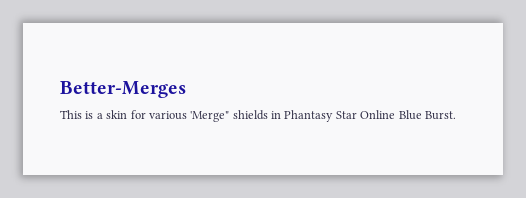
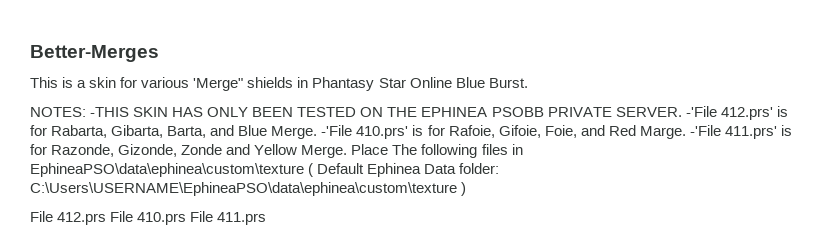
+ NOTES: -THIS SKIN HAS ONLY BEEN TESTED ON THE EPHINEA PSOBB PRIVATE SERVER. -'File 412.prs' is for Rabarta, Gibarta, Barta, and Blue Merge. -'File 410.prs' is for Rafoie, Gifoie, Foie, and Red Marge. -'File 411.prs' is for Razonde, Gizonde, Zonde and Yellow Merge. Place The following files in EphineaPSO\data\ephinea\custom\texture ( Default Ephinea Data folder: C:\Users\USERNAME\EphineaPSO\data\ephinea\custom\texture )
+ File 412.prs File 410.prs File 411.prs

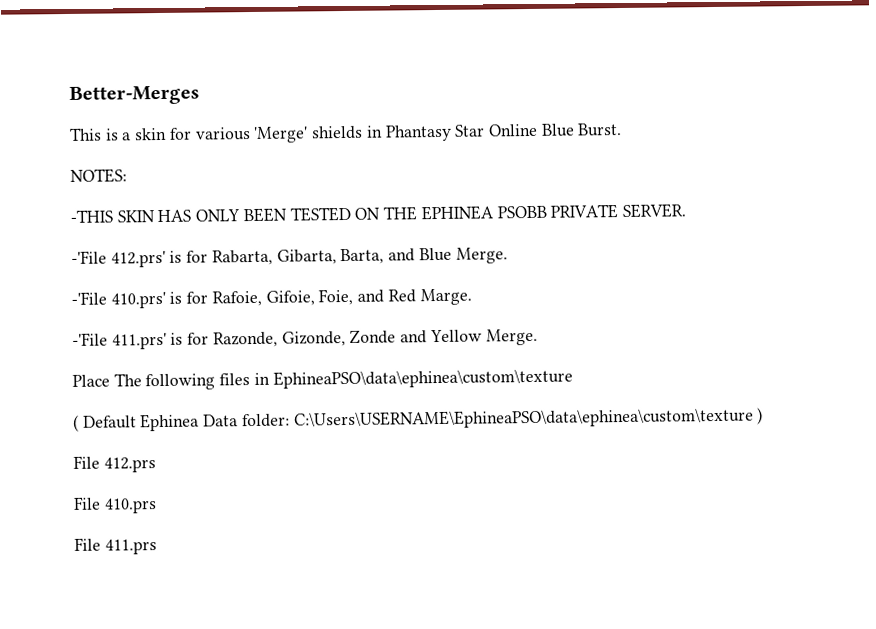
- This is a skin for various 'Merge" shields in Phantasy Star Online Blue Burst.
+ This is a skin for various 'Merge' shields in Phantasy Star Online Blue Burst.
- NOTES: -THIS SKIN HAS ONLY BEEN TESTED ON THE EPHINEA PSOBB PRIVATE SERVER. -'File 412.prs' is for Rabarta, Gibarta, Barta, and Blue Merge. -'File 410.prs' is for Rafoie, Gifoie, Foie, and Red Marge. -'File 411.prs' is for Razonde, Gizonde, Zonde and Yellow Merge. Place The following files in EphineaPSO\data\ephinea\custom\texture ( Default Ephinea Data folder: C:\Users\USERNAME\EphineaPSO\data\ephinea\custom\texture )
+ NOTES:
+ -THIS SKIN HAS ONLY BEEN TESTED ON THE EPHINEA PSOBB PRIVATE SERVER.
+ -'File 412.prs' is for Rabarta, Gibarta, Barta, and Blue Merge.
+ -'File 410.prs' is for Rafoie, Gifoie, Foie, and Red Marge.
+ -'File 411.prs' is for Razonde, Gizonde, Zonde and Yellow Merge.
+ Place The following files in EphineaPSO\data\ephinea\custom\texture
+ ( Default Ephinea Data folder: C:\Users\USERNAME\EphineaPSO\data\ephinea\custom\texture )
- File 412.prs File 410.prs File 411.prs
+ File 412.prs
+ File 410.prs
+ File 411.prs

